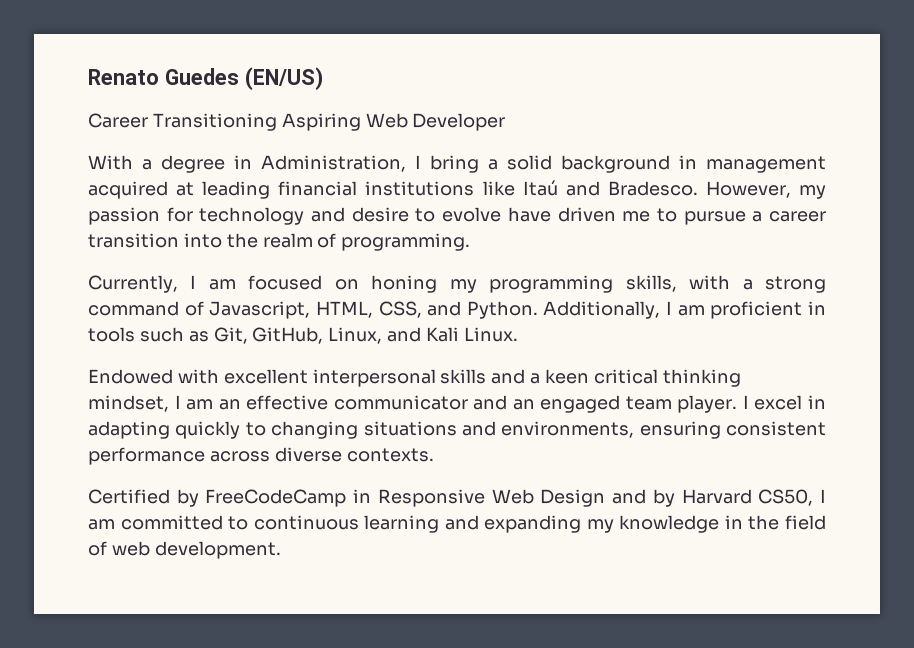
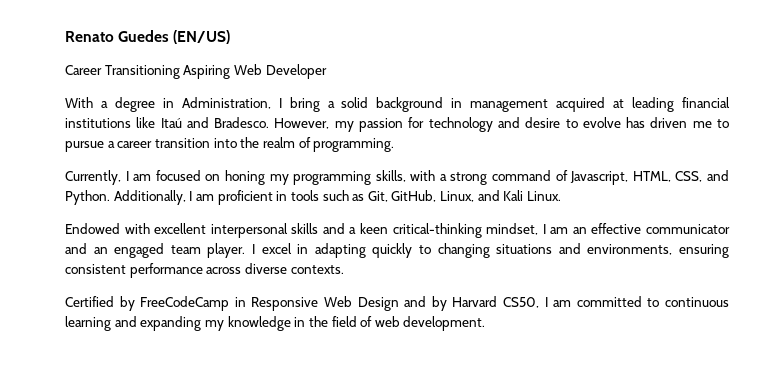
- However, my passion for technology and desire to evolve have driven me to pursue a career transition into the realm of programming.
+ However, my passion for technology and desire to evolve has driven me to pursue a career transition into the realm of programming.
- Endowed with excellent interpersonal skills and a keen critical thinking mindset, I am an effective communicator and an engaged team player.
+ Endowed with excellent interpersonal skills and a keen critical-thinking mindset, I am an effective communicator and an engaged team player.

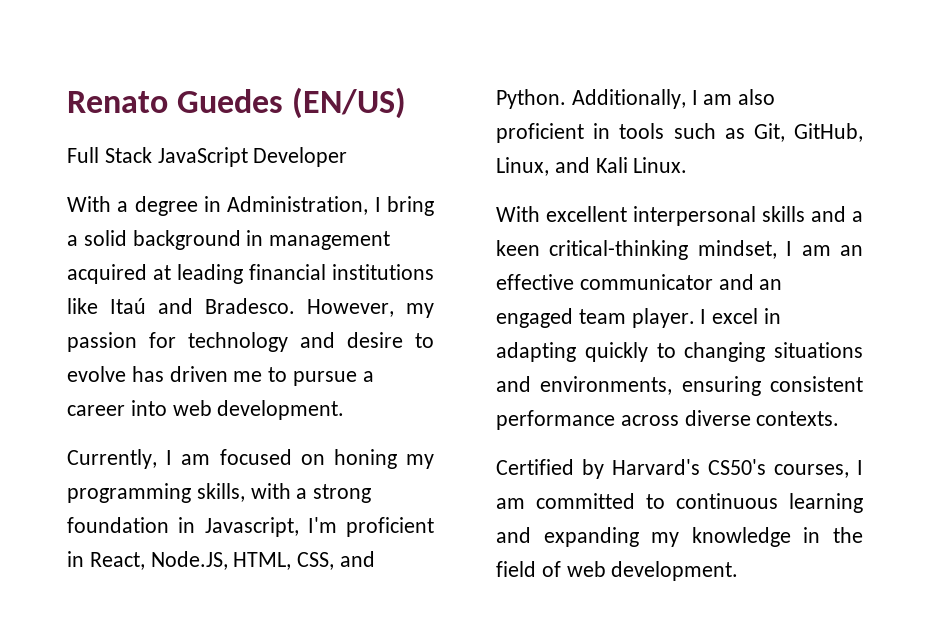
- Career Transitioning Aspiring Web Developer
+ Full Stack JavaScript Developer
- However, my passion for technology and desire to evolve has driven me to pursue a career transition into the realm of programming.
+ However, my passion for technology and desire to evolve has driven me to pursue a career into web development.
- Currently, I am focused on honing my programming skills, with a strong command of Javascript, HTML, CSS, and Python.
+ Currently, I am focused on honing my programming skills, with a strong foundation in Javascript, I'm proficient in React, Node.JS, HTML, CSS, and Python.
- Additionally, I am proficient in tools such as Git, GitHub, Linux, and Kali Linux.
+ Additionally, I am also proficient in tools such as Git, GitHub, Linux, and Kali Linux.
- Endowed with excellent interpersonal skills and a keen critical-thinking mindset, I am an effective communicator and an engaged team player.
+ With excellent interpersonal skills and a keen critical-thinking mindset, I am an effective communicator and an engaged team player.
- Certified by FreeCodeCamp in Responsive Web Design and by Harvard CS50, I am committed to continuous learning and expanding my knowledge in the field of web development.
+ Certified by Harvard's CS50's courses, I am committed to continuous learning and expanding my knowledge in the field of web development.

